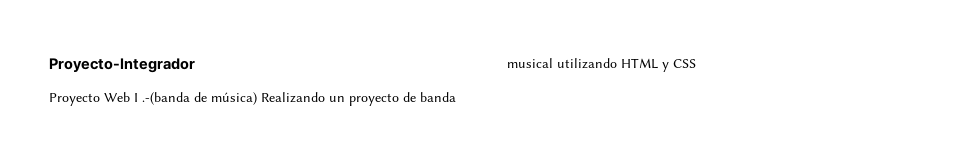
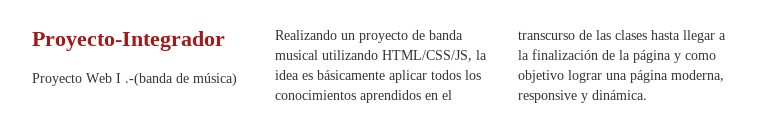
- Proyecto Web I .-(banda de música) Realizando un proyecto de banda musical utilizando HTML y CSS
+ Proyecto Web I .-(banda de música) Realizando un proyecto de banda musical utilizando HTML/CSS/JS, la idea es básicamente aplicar todos los conocimientos aprendidos en el transcurso de las clases hasta llegar a la finalización de la página y como objetivo lograr una página moderna, responsive y dinámica.

